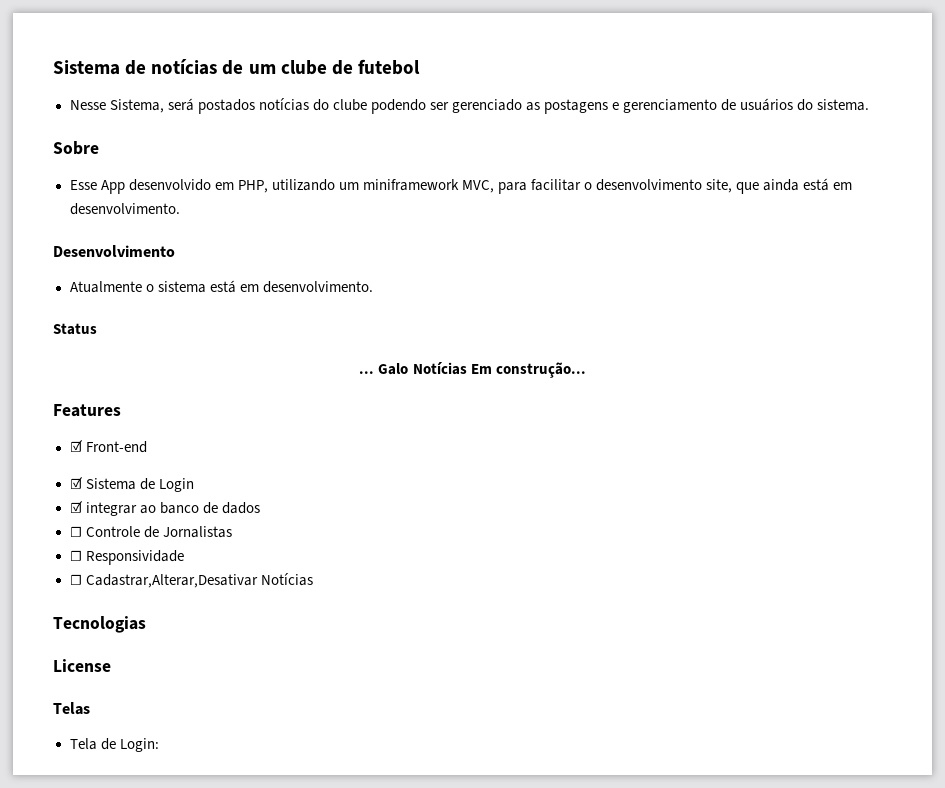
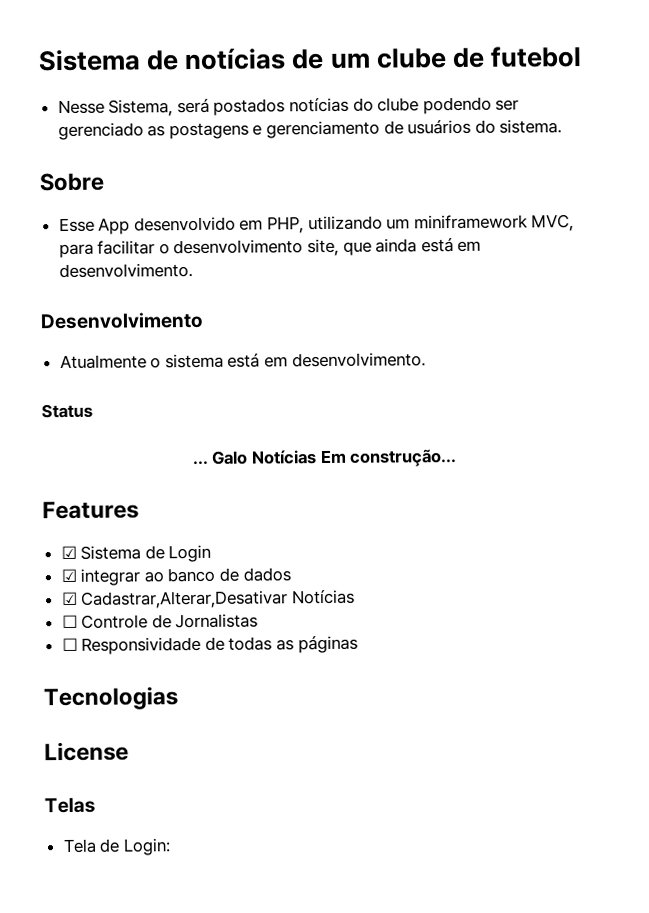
- ☑ Front-end
+ ☑ Cadastrar,Alterar,Desativar Notícias
- ☐ Responsividade
- ☐ Cadastrar,Alterar,Desativar Notícias
+ ☐ Responsividade de todas as páginas

